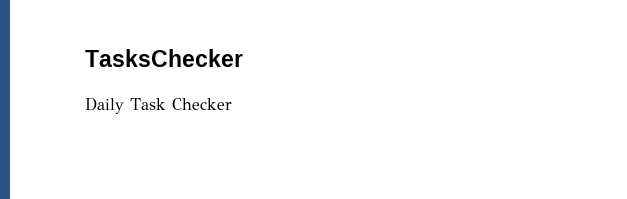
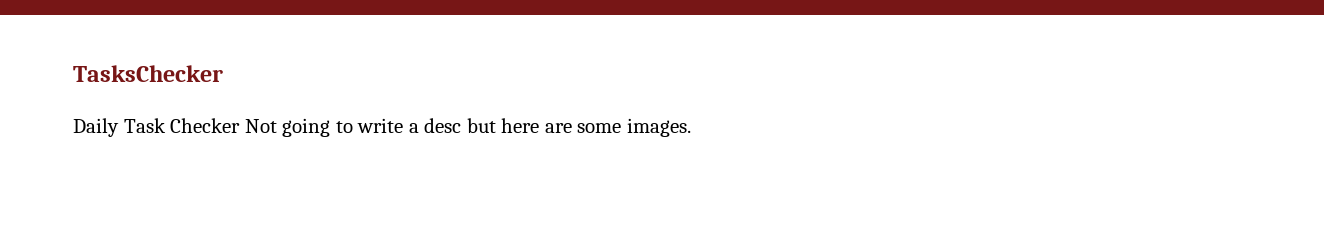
- Daily Task Checker
+ Daily Task Checker Not going to write a desc but here are some images.

